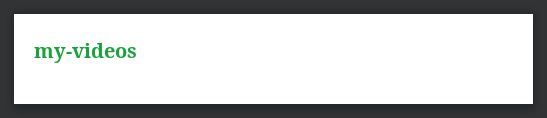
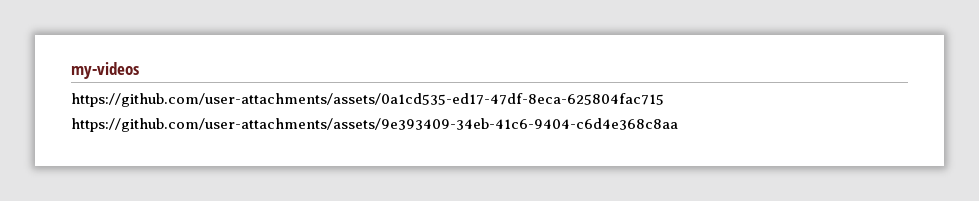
+ https://github.com/user-attachments/assets/0a1cd535-ed17-47df-8eca-625804fac715
+ https://github.com/user-attachments/assets/9e393409-34eb-41c6-9404-c6d4e368c8aa

